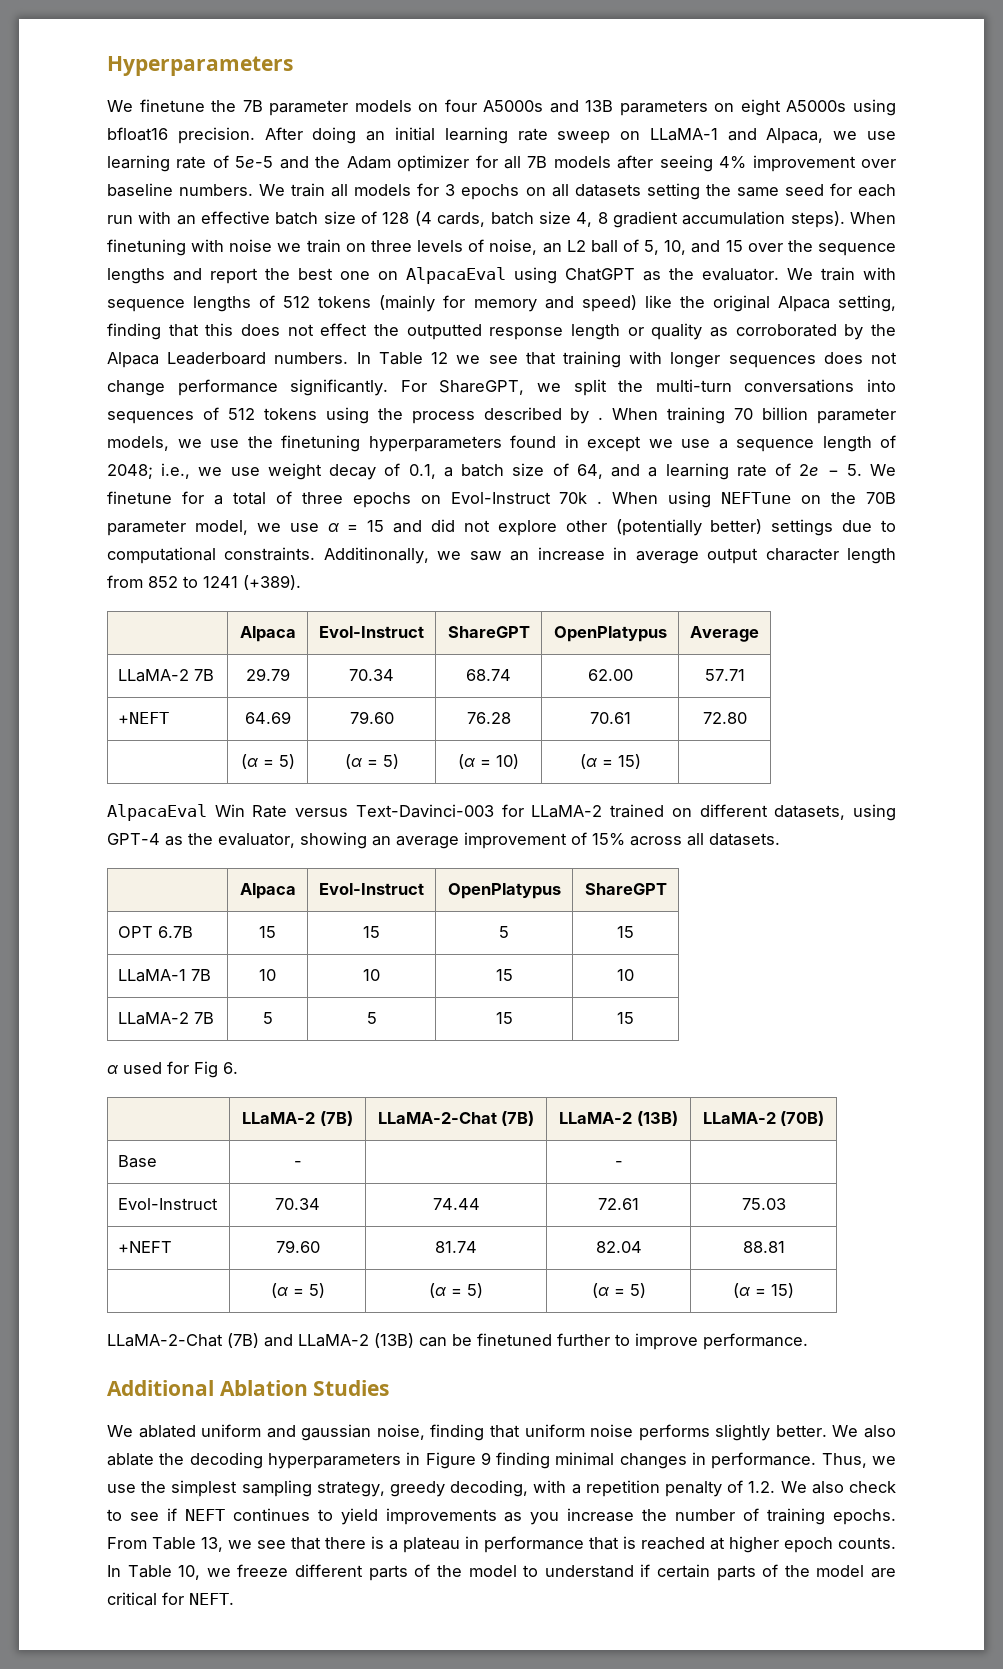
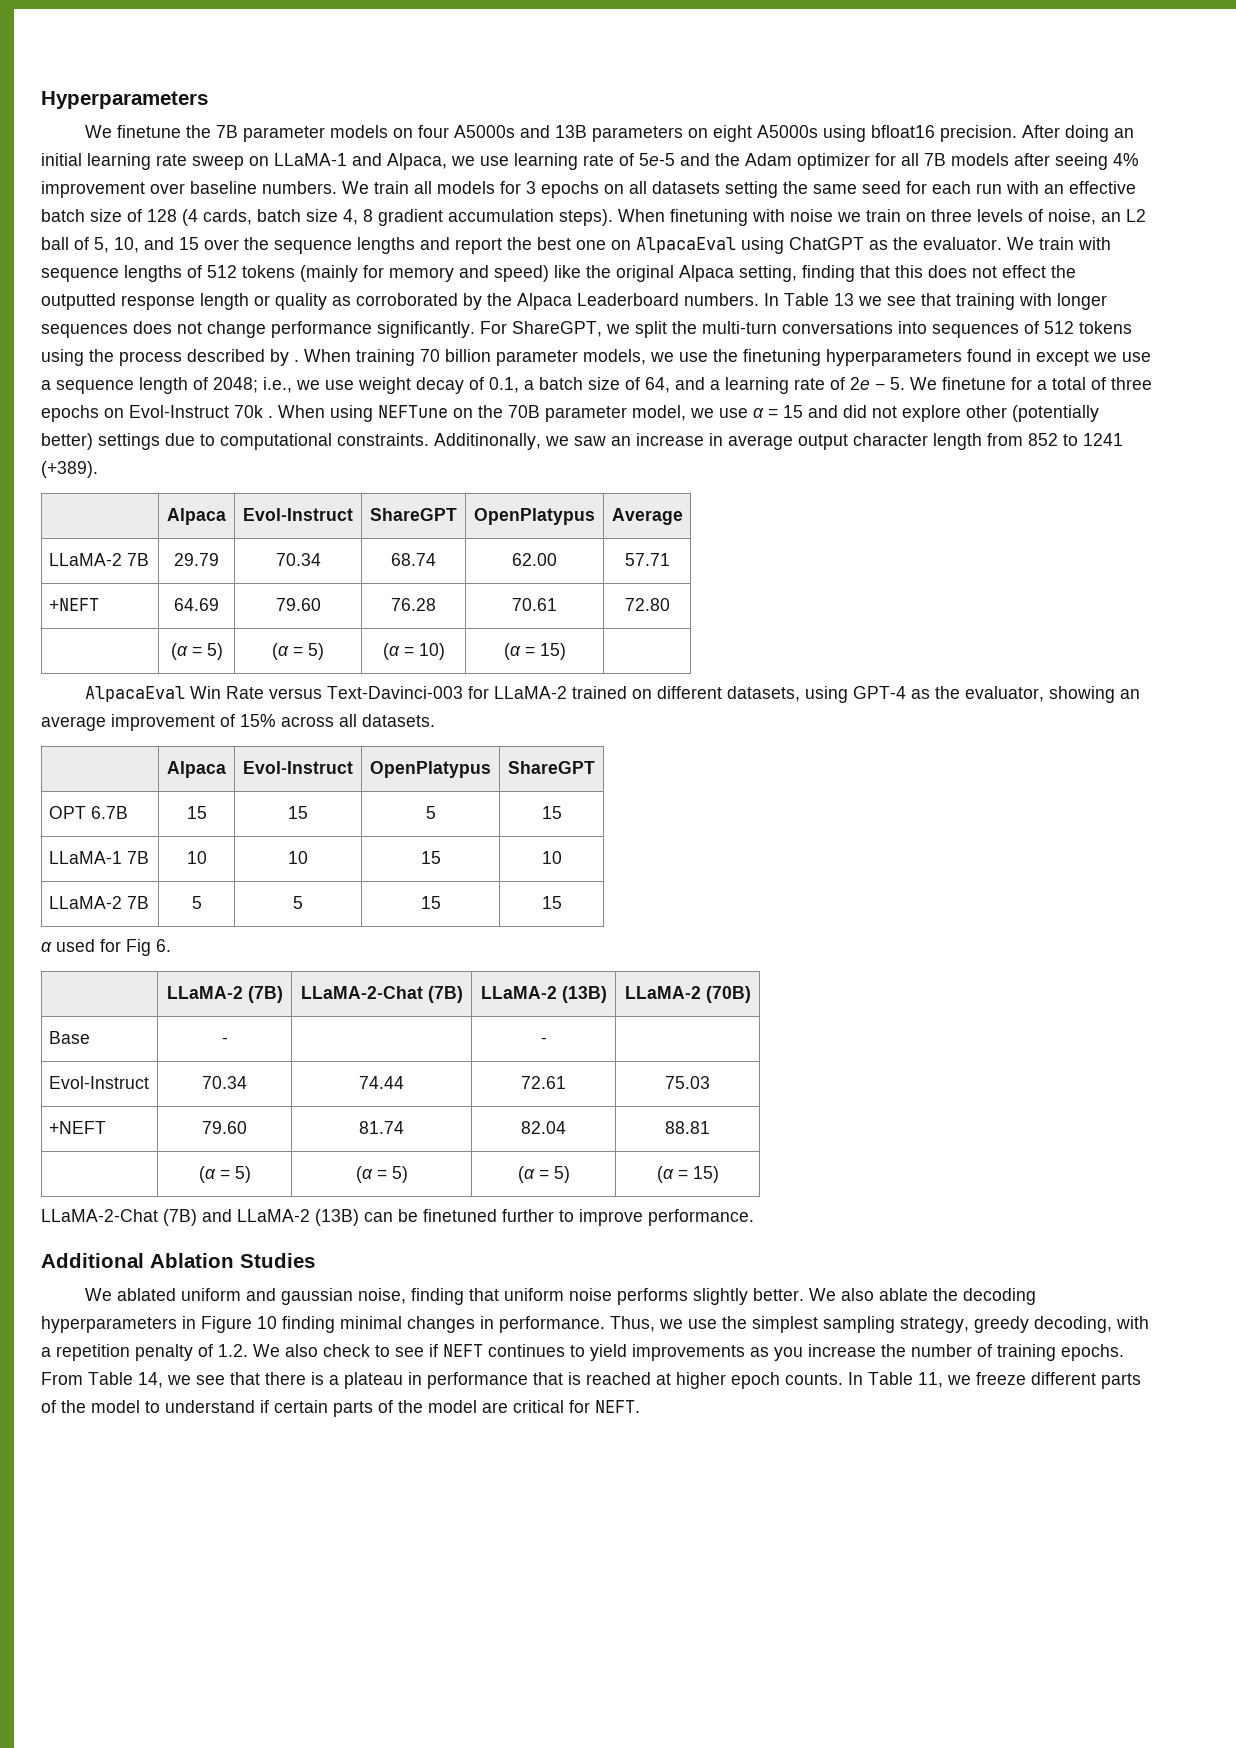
- In Table 12 we see that training with longer sequences does not change performance significantly.
+ In Table 13 we see that training with longer sequences does not change performance significantly.
- We also ablate the decoding hyperparameters in Figure 9 finding minimal changes in performance.
+ We also ablate the decoding hyperparameters in Figure 10 finding minimal changes in performance.
- From Table 13, we see that there is a plateau in performance that is reached at higher epoch counts.
+ From Table 14, we see that there is a plateau in performance that is reached at higher epoch counts.
- In Table 10, we freeze different parts of the model to understand if certain parts of the model are critical for NEFT.
+ In Table 11, we freeze different parts of the model to understand if certain parts of the model are critical for NEFT.

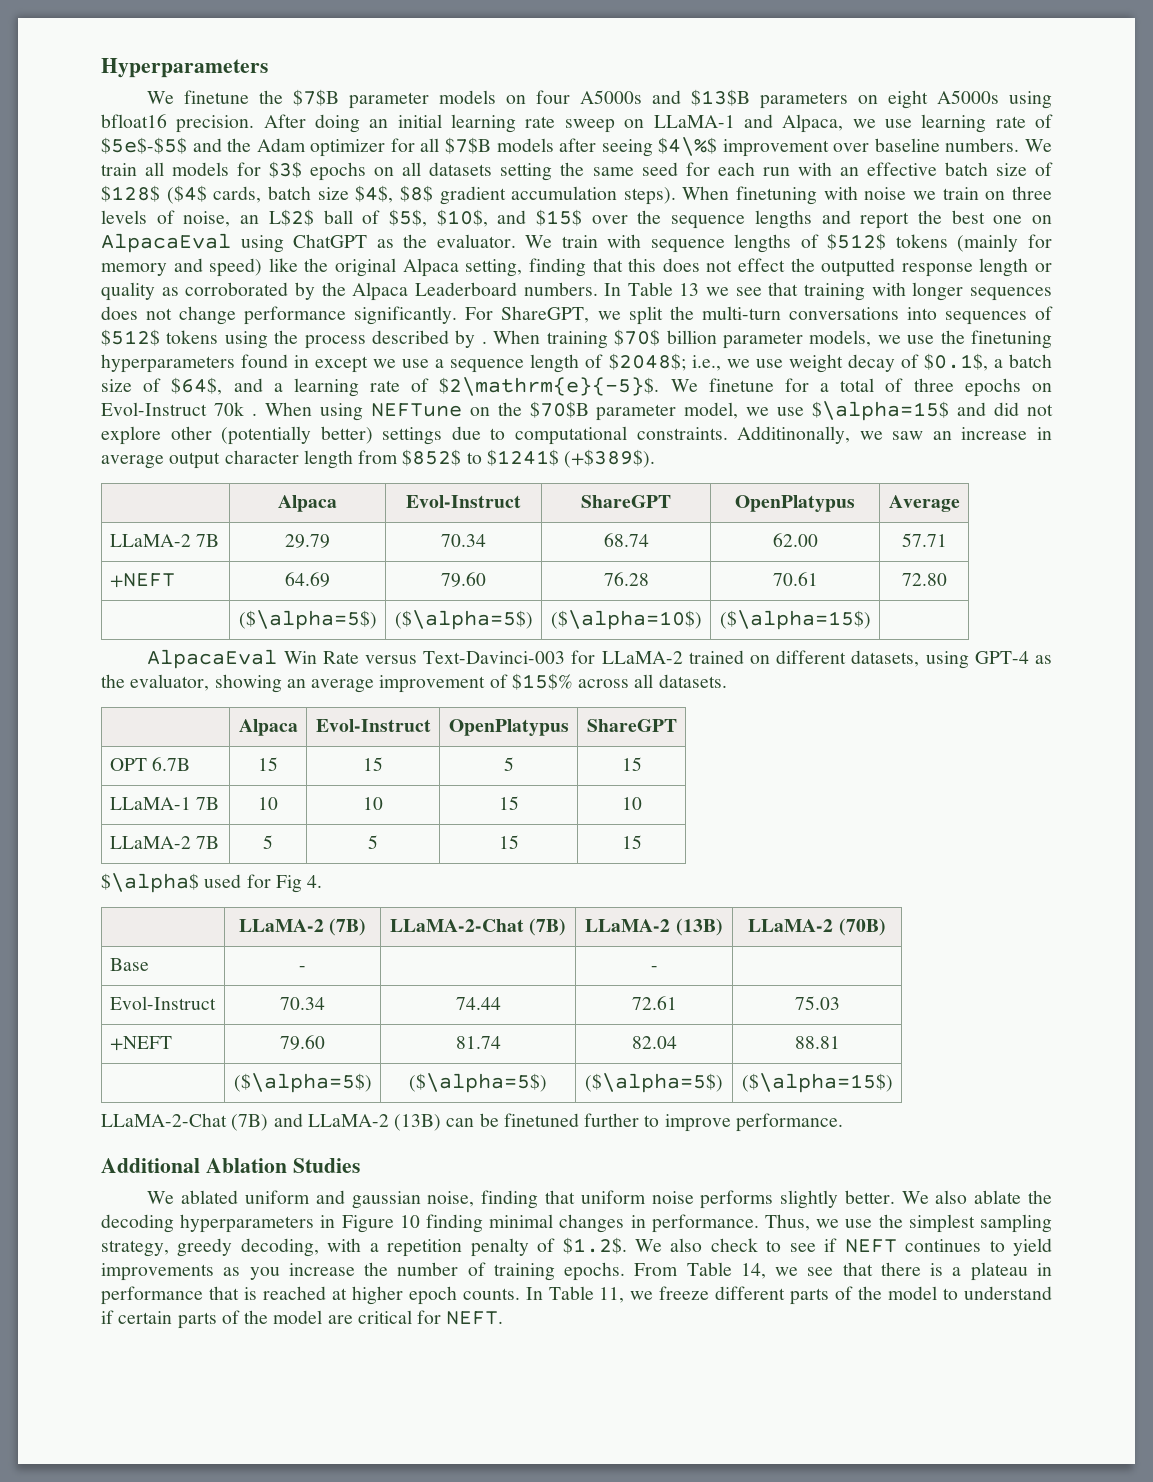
- We finetune the 7B parameter models on four A5000s and 13B parameters on eight A5000s using bfloat16 precision.
+ We finetune the $7$B parameter models on four A5000s and $13$B parameters on eight A5000s using bfloat16 precision.
- After doing an initial learning rate sweep on LLaMA-1 and Alpaca, we use learning rate of 5e-5 and the Adam optimizer for all 7B models after seeing 4% improvement over baseline numbers.
+ After doing an initial learning rate sweep on LLaMA-1 and Alpaca, we use learning rate of $5e$-$5$ and the Adam optimizer for all $7$B models after seeing $4\%$ improvement over baseline numbers.
- We train all models for 3 epochs on all datasets setting the same seed for each run with an effective batch size of 128 (4 cards, batch size 4, 8 gradient accumulation steps).
+ We train all models for $3$ epochs on all datasets setting the same seed for each run with an effective batch size of $128$ ($4$ cards, batch size $4$, $8$ gradient accumulation steps).
- When finetuning with noise we train on three levels of noise, an L2 ball of 5, 10, and 15 over the sequence lengths and report the best one on AlpacaEval using ChatGPT as the evaluator.
+ When finetuning with noise we train on three levels of noise, an L$2$ ball of $5$, $10$, and $15$ over the sequence lengths and report the best one on AlpacaEval using ChatGPT as the evaluator.
- We train with sequence lengths of 512 tokens (mainly for memory and speed) like the original Alpaca setting, finding that this does not effect the outputted response length or quality as corroborated by the Alpaca Leaderboard numbers.
+ We train with sequence lengths of $512$ tokens (mainly for memory and speed) like the original Alpaca setting, finding that this does not effect the outputted response length or quality as corroborated by the Alpaca Leaderboard numbers.
- For ShareGPT, we split the multi-turn conversations into sequences of 512 tokens using the process described by .
+ For ShareGPT, we split the multi-turn conversations into sequences of $512$ tokens using the process described by .
- When training 70 billion parameter models, we use the finetuning hyperparameters found in except we use a sequence length of 2048; i.e., we use weight decay of 0.1, a batch size of 64, and a learning rate of 2e − 5. We finetune for a total of three epochs on Evol-Instruct 70k .
+ When training $70$ billion parameter models, we use the finetuning hyperparameters found in except we use a sequence length of $2048$; i.e., we use weight decay of $0.1$, a batch size of $64$, and a learning rate of $2\mathrm{e}{-5}$. We finetune for a total of three epochs on Evol-Instruct 70k .
- When using NEFTune on the 70B parameter model, we use α = 15 and did not explore other (potentially better) settings due to computational constraints.
+ When using NEFTune on the $70$B parameter model, we use $\alpha=15$ and did not explore other (potentially better) settings due to computational constraints.
- Additinonally, we saw an increase in average output character length from 852 to 1241 (+389).
+ Additinonally, we saw an increase in average output character length from $852$ to $1241$ (+$389$).
- | (α = 5) | (α = 5) | (α = 10) | (α = 15) |
+ | ($\alpha=5$) | ($\alpha=5$) | ($\alpha=10$) | ($\alpha=15$) |
- AlpacaEval Win Rate versus Text-Davinci-003 for LLaMA-2 trained on different datasets, using GPT-4 as the evaluator, showing an average improvement of 15% across all datasets.
+ AlpacaEval Win Rate versus Text-Davinci-003 for LLaMA-2 trained on different datasets, using GPT-4 as the evaluator, showing an average improvement of $15$% across all datasets.
- α used for Fig 6.
+ $\alpha$ used for Fig 4.
- | (α = 5) | (α = 5) | (α = 5) | (α = 15)
+ | ($\alpha=5$) | ($\alpha=5$) | ($\alpha=5$) | ($\alpha=15$)
- Thus, we use the simplest sampling strategy, greedy decoding, with a repetition penalty of 1.2. We also check to see if NEFT continues to yield improvements as you increase the number of training epochs.
+ Thus, we use the simplest sampling strategy, greedy decoding, with a repetition penalty of $1.2$. We also check to see if NEFT continues to yield improvements as you increase the number of training epochs.

